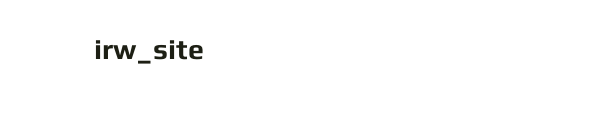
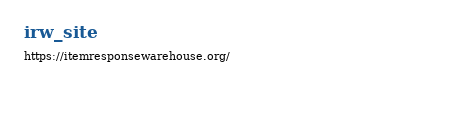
+ https://itemresponsewarehouse.org/

